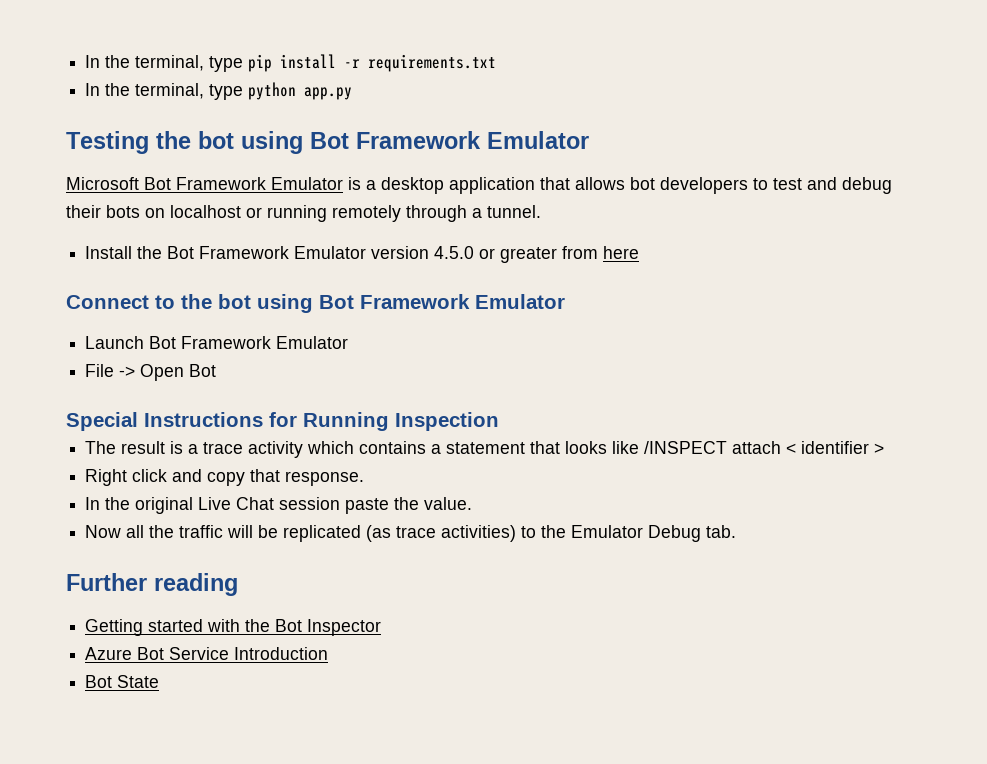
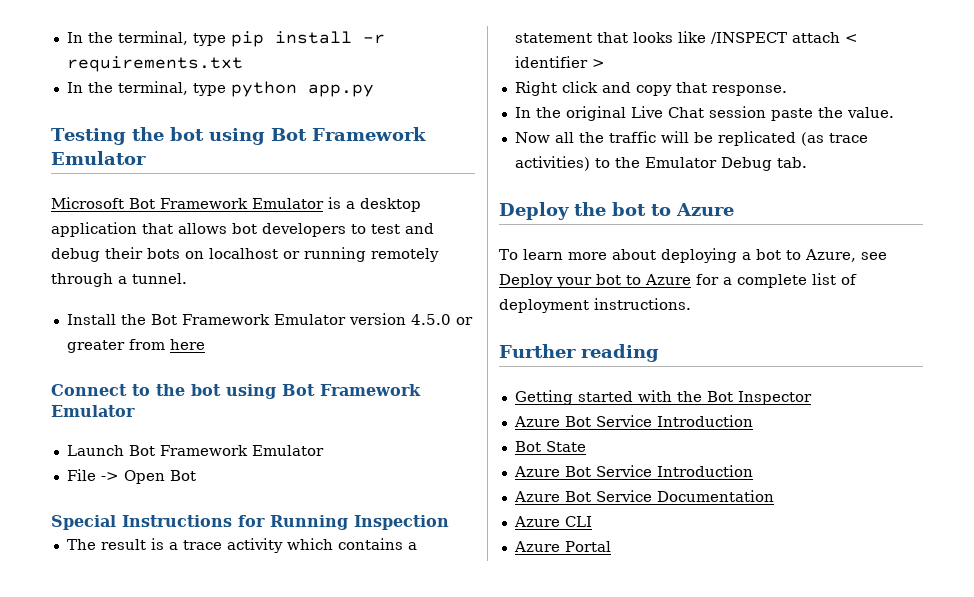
+ Deploy the bot to Azure
+ To learn more about deploying a bot to Azure, see Deploy your bot to Azure for a complete list of deployment instructions.
  Bot State
+ Azure Bot Service Introduction
+ Azure Bot Service Documentation
+ Azure CLI
+ Azure Portal

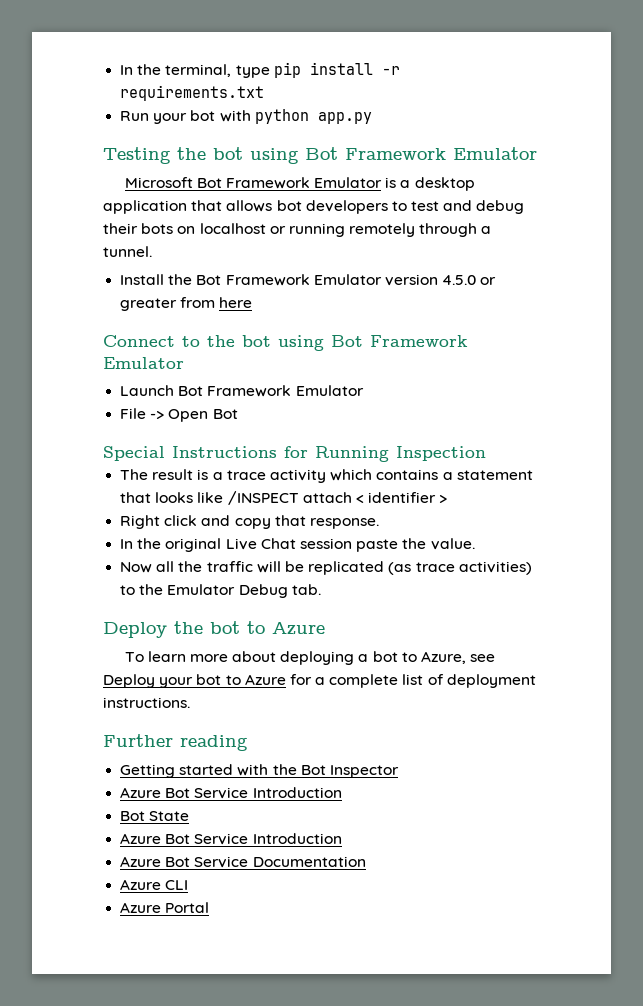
- In the terminal, type python app.py
+ Run your bot with python app.py

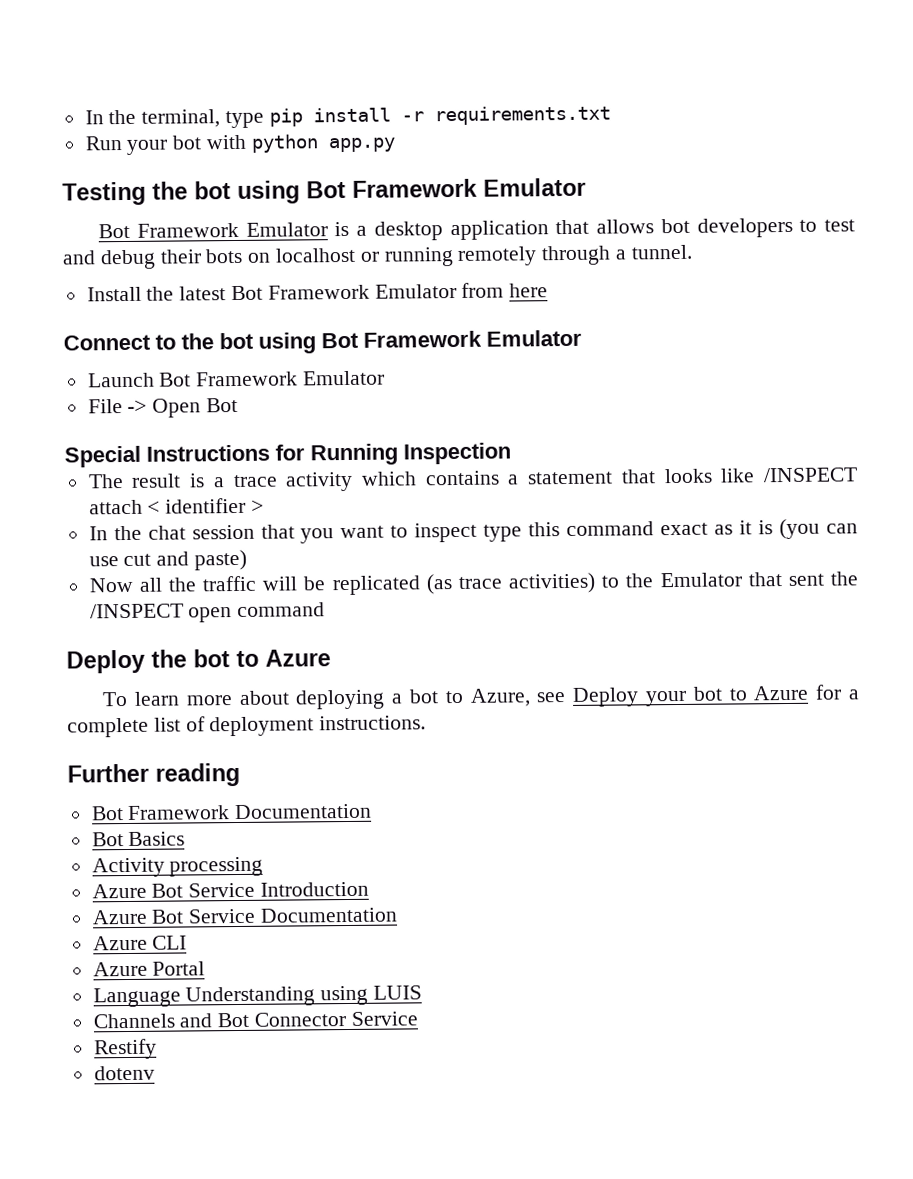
- Microsoft Bot Framework Emulator is a desktop application that allows bot developers to test and debug their bots on localhost or running remotely through a tunnel.
+ Bot Framework Emulator is a desktop application that allows bot developers to test and debug their bots on localhost or running remotely through a tunnel.
- Install the Bot Framework Emulator version 4.5.0 or greater from here
+ Install the latest Bot Framework Emulator from here
- Right click and copy that response.
- In the original Live Chat session paste the value.
+ In the chat session that you want to inspect type this command exact as it is (you can use cut and paste)
- Now all the traffic will be replicated (as trace activities) to the Emulator Debug tab.
+ Now all the traffic will be replicated (as trace activities) to the Emulator that sent the /INSPECT open command
- Getting started with the Bot Inspector
- Azure Bot Service Introduction
- Bot State
+ Bot Framework Documentation
+ Bot Basics
+ Activity processing
+ Language Understanding using LUIS
+ Channels and Bot Connector Service
+ Restify
+ dotenv

